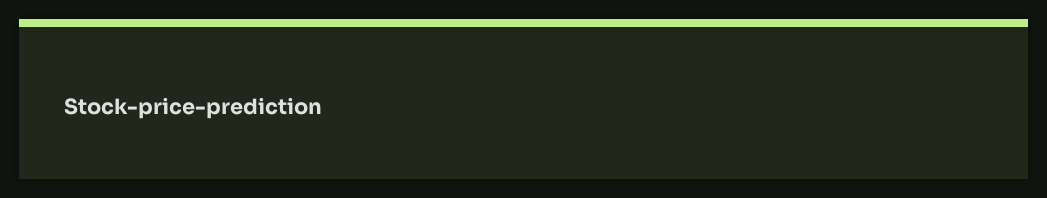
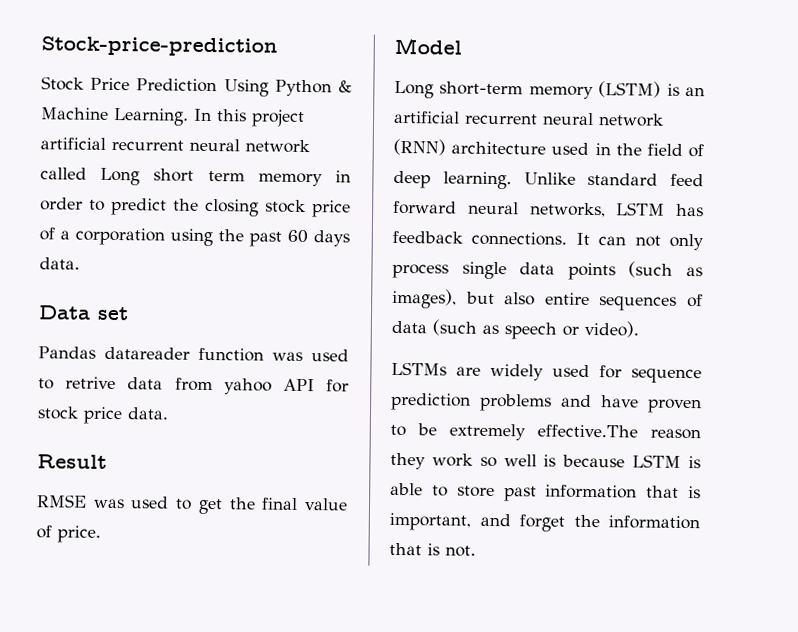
+ Stock Price Prediction Using Python & Machine Learning. In this project artificial recurrent neural network called Long short term memory in order to predict the closing stock price of a corporation using the past 60 days data.
+ Data set
+ Pandas datareader function was used to retrive data from yahoo API for stock price data.
+ Result
+ RMSE was used to get the final value of price.
+ Model
+ Long short-term memory (LSTM) is an artificial recurrent neural network (RNN) architecture used in the field of deep learning. Unlike standard feed forward neural networks, LSTM has feedback connections. It can not only process single data points (such as images), but also entire sequences of data (such as speech or video).
+ LSTMs are widely used for sequence prediction problems and have proven to be extremely effective.The reason they work so well is because LSTM is able to store past information that is important, and forget the information that is not.

